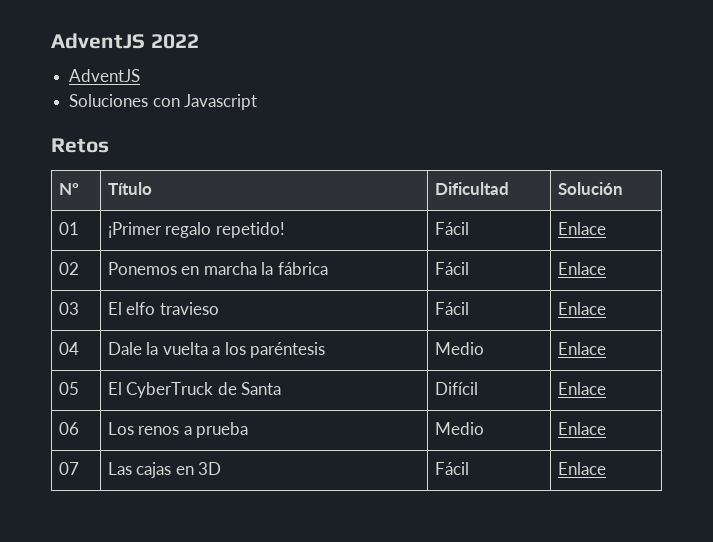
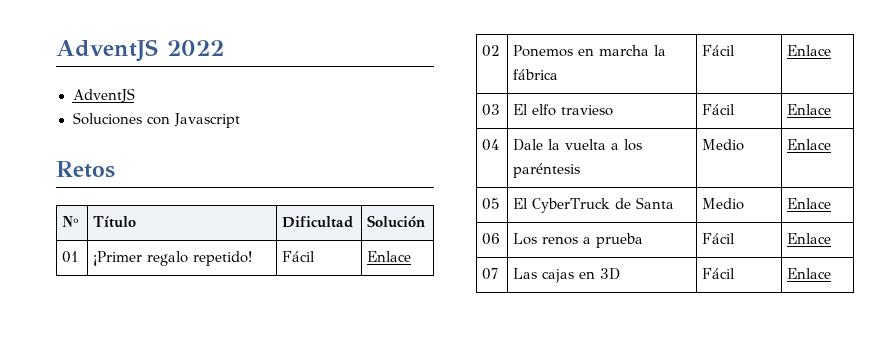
- 05 | El CyberTruck de Santa | Difícil | Enlace
+ 05 | El CyberTruck de Santa | Medio | Enlace
- 06 | Los renos a prueba | Medio | Enlace
+ 06 | Los renos a prueba | Fácil | Enlace

